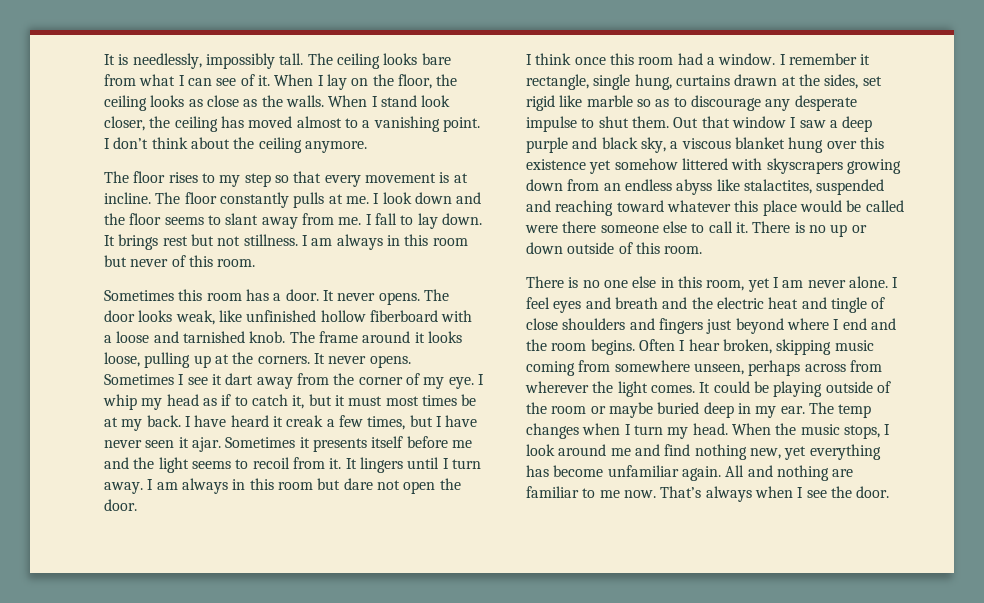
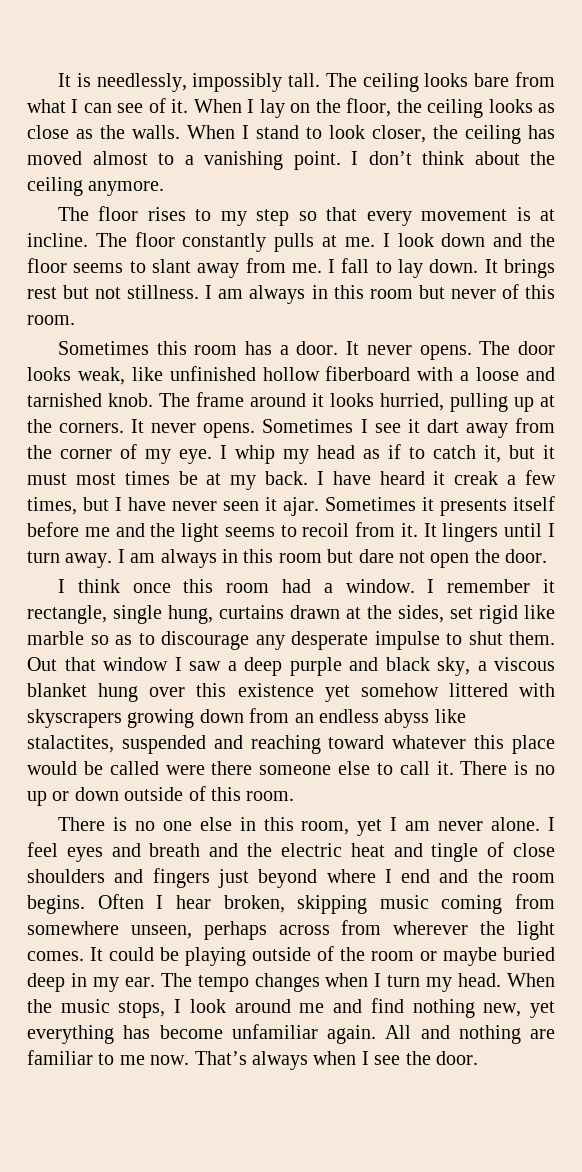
- When I stand look closer, the ceiling has moved almost to a vanishing point.
+ When I stand to look closer, the ceiling has moved almost to a vanishing point.
- The frame around it looks loose, pulling up at the corners.
+ The frame around it looks hurried, pulling up at the corners.
- The temp changes when I turn my head.
+ The tempo changes when I turn my head.

